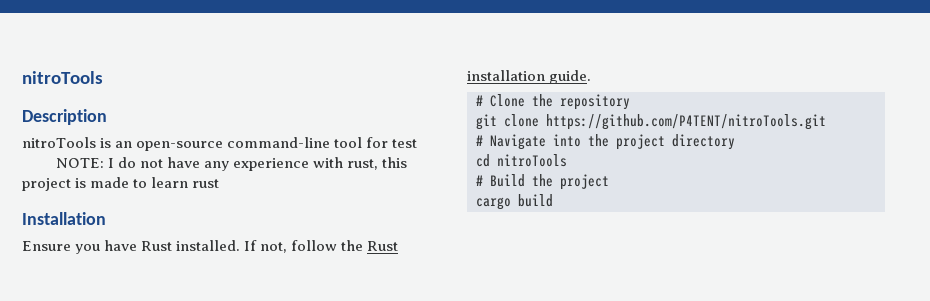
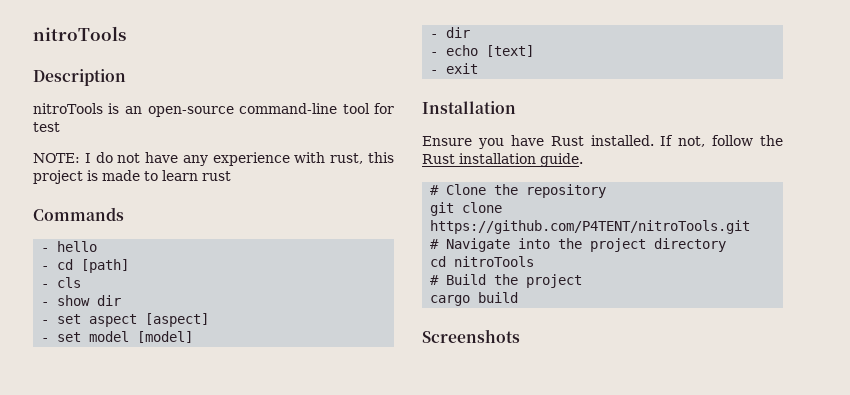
+ Commands
+ - hello
+ - cd [path]
+ - cls
+ - show dir
+ - set aspect [aspect]
+ - set model [model]
+ - dir
+ - echo [text]
+ - exit
+ Screenshots

